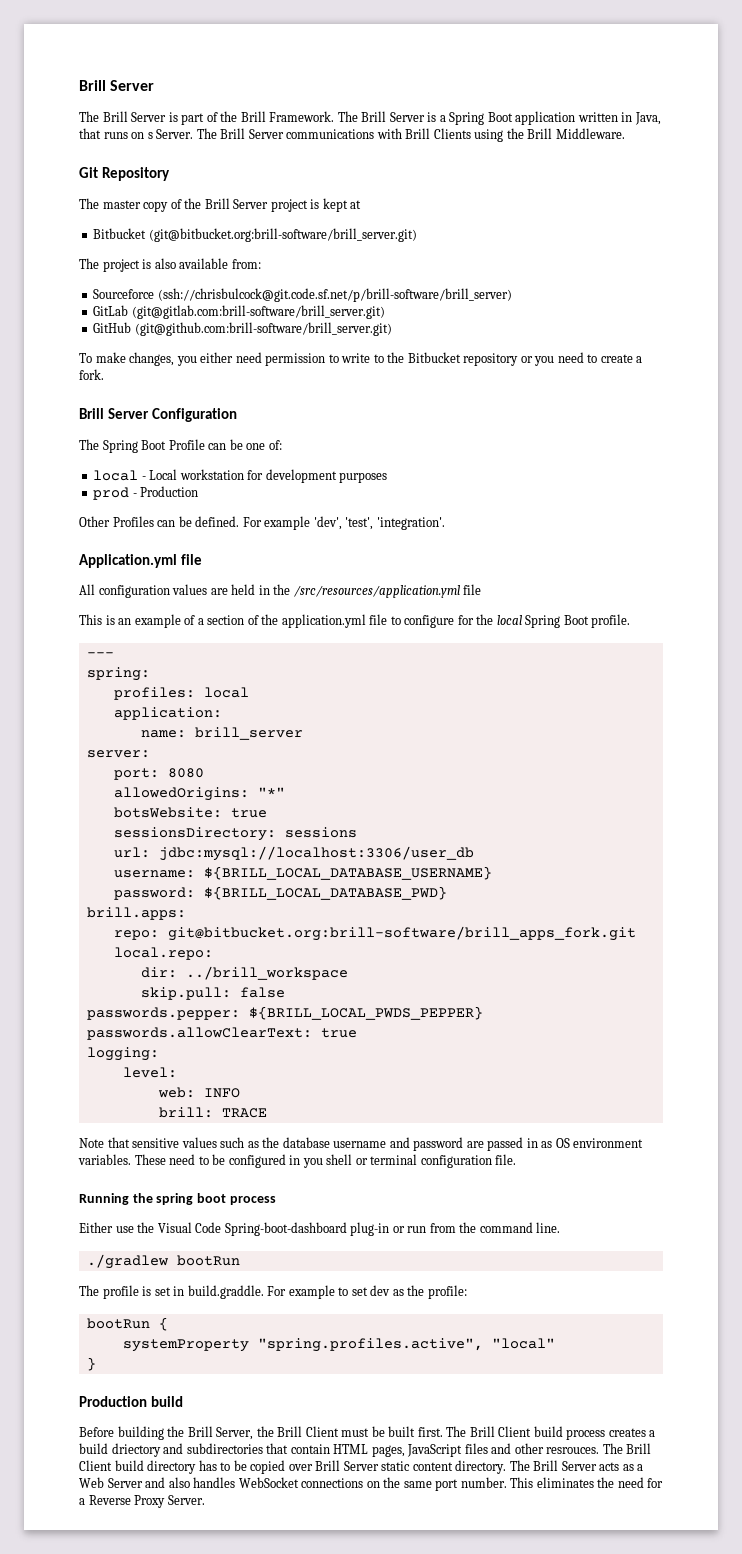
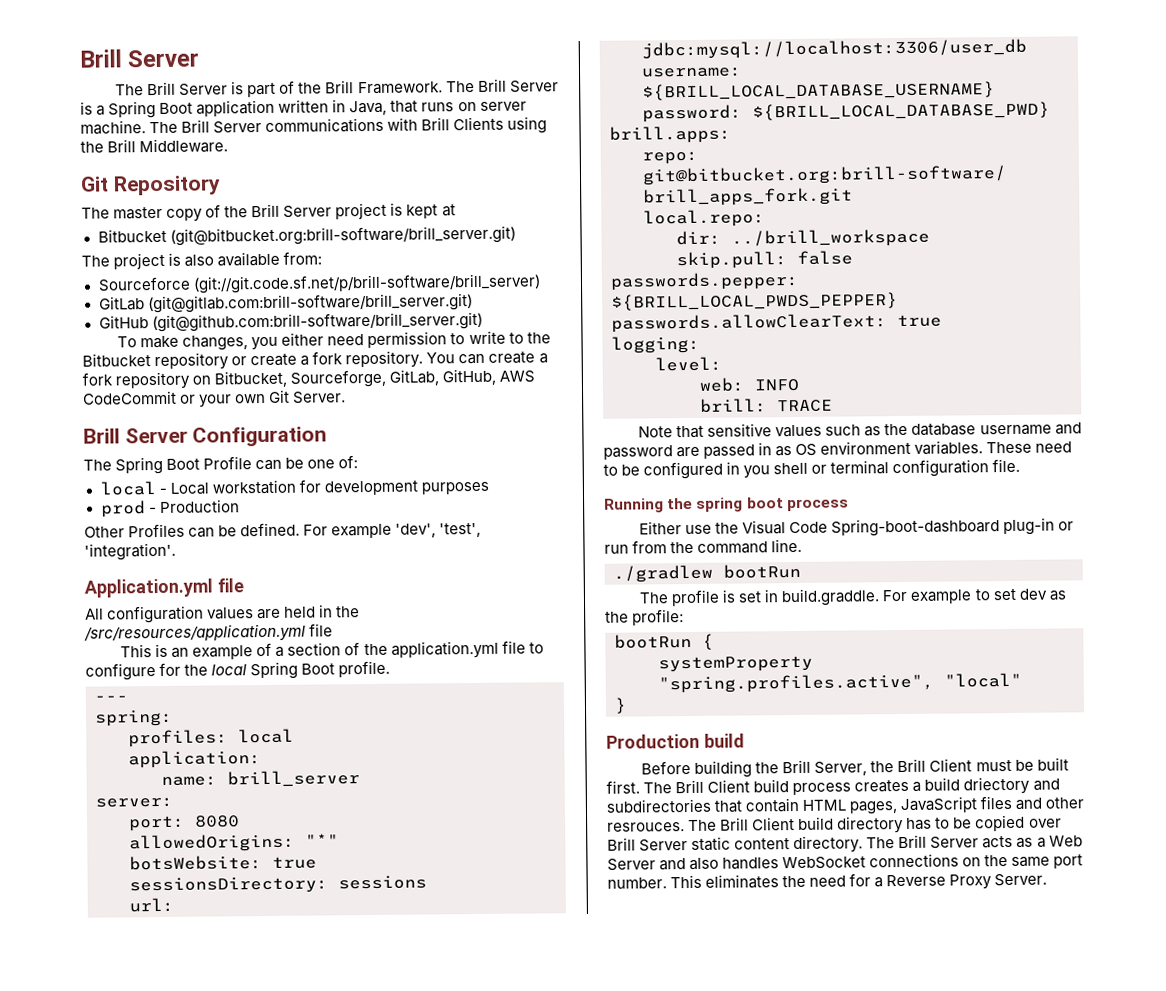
- The Brill Server is a Spring Boot application written in Java, that runs on s Server.
+ The Brill Server is a Spring Boot application written in Java, that runs on server machine.
- Sourceforce (ssh://chrisbulcock@git.code.sf.net/p/brill-software/brill_server)
+ Sourceforce (git://git.code.sf.net/p/brill-software/brill_server)
- To make changes, you either need permission to write to the Bitbucket repository or you need to create a fork.
+ To make changes, you either need permission to write to the Bitbucket repository or create a fork repository. You can create a fork repository on Bitbucket, Sourceforge, GitLab, GitHub, AWS CodeCommit or your own Git Server.

